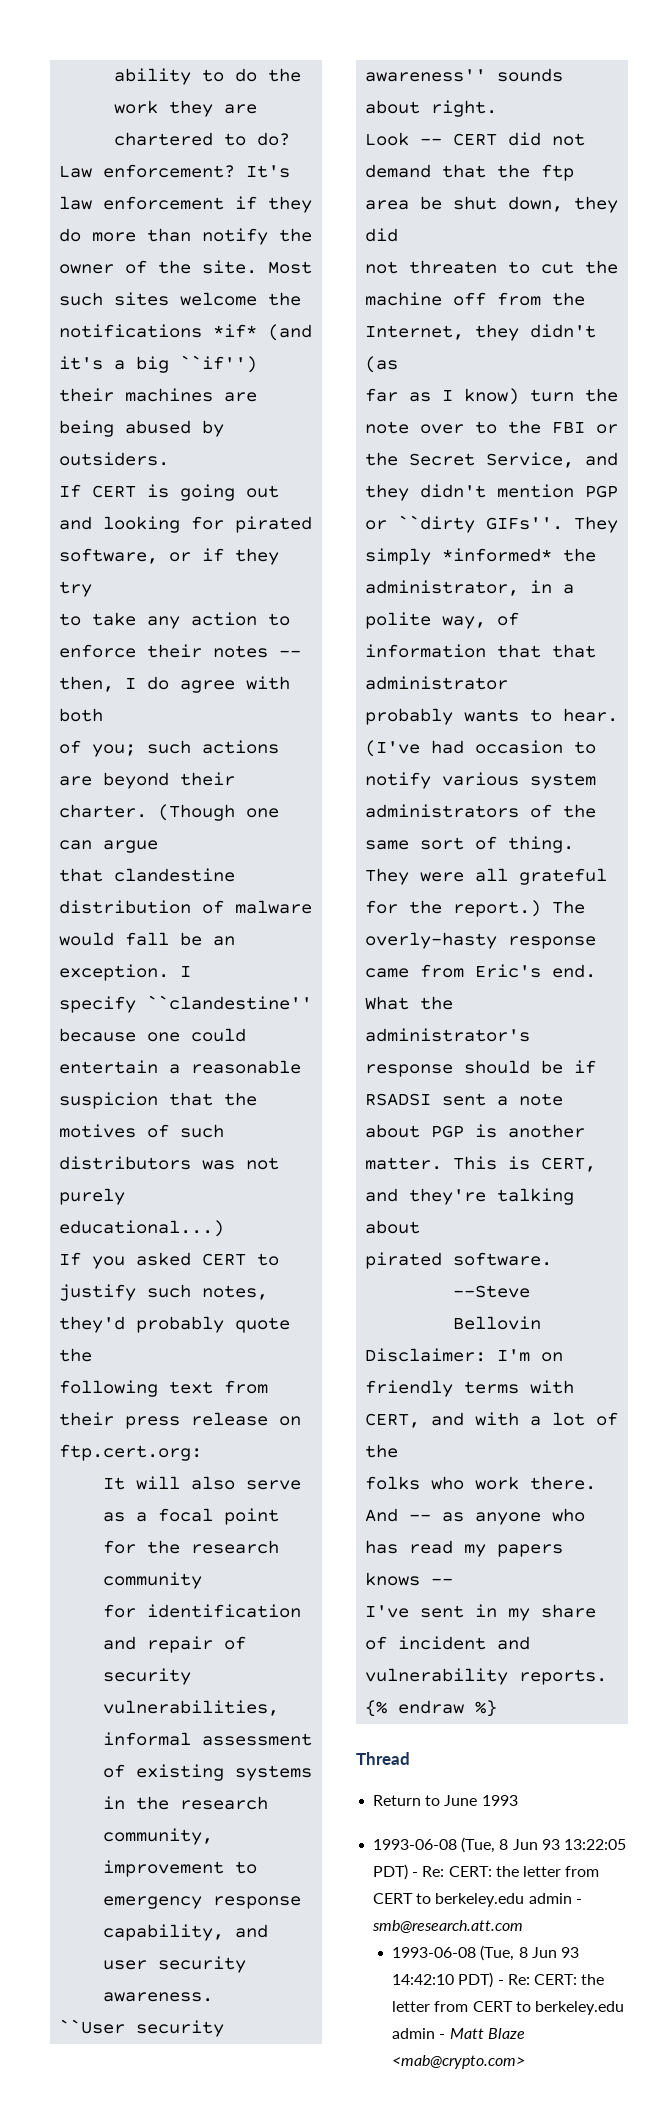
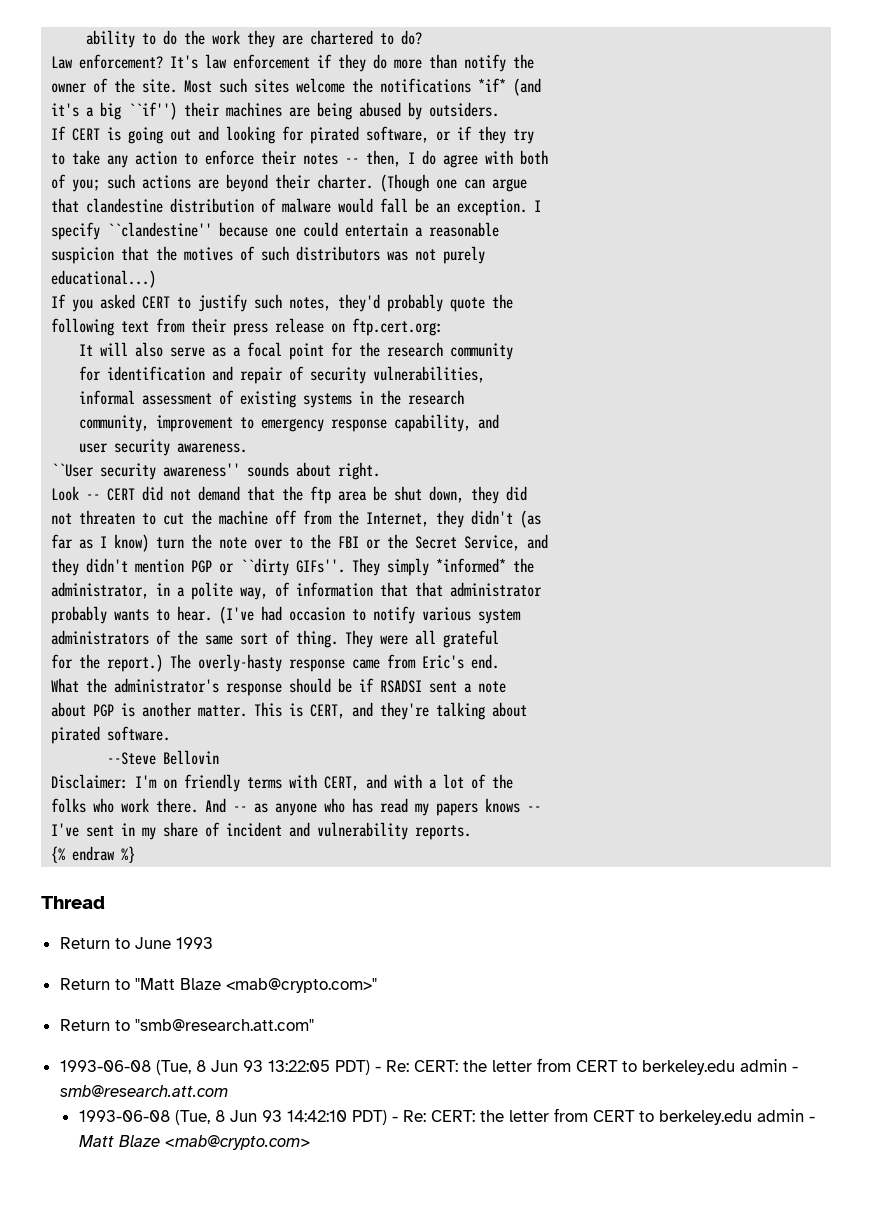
+ Return to "Matt Blaze <mab@crypto.com>"
+ Return to "smb@research.att.com"

